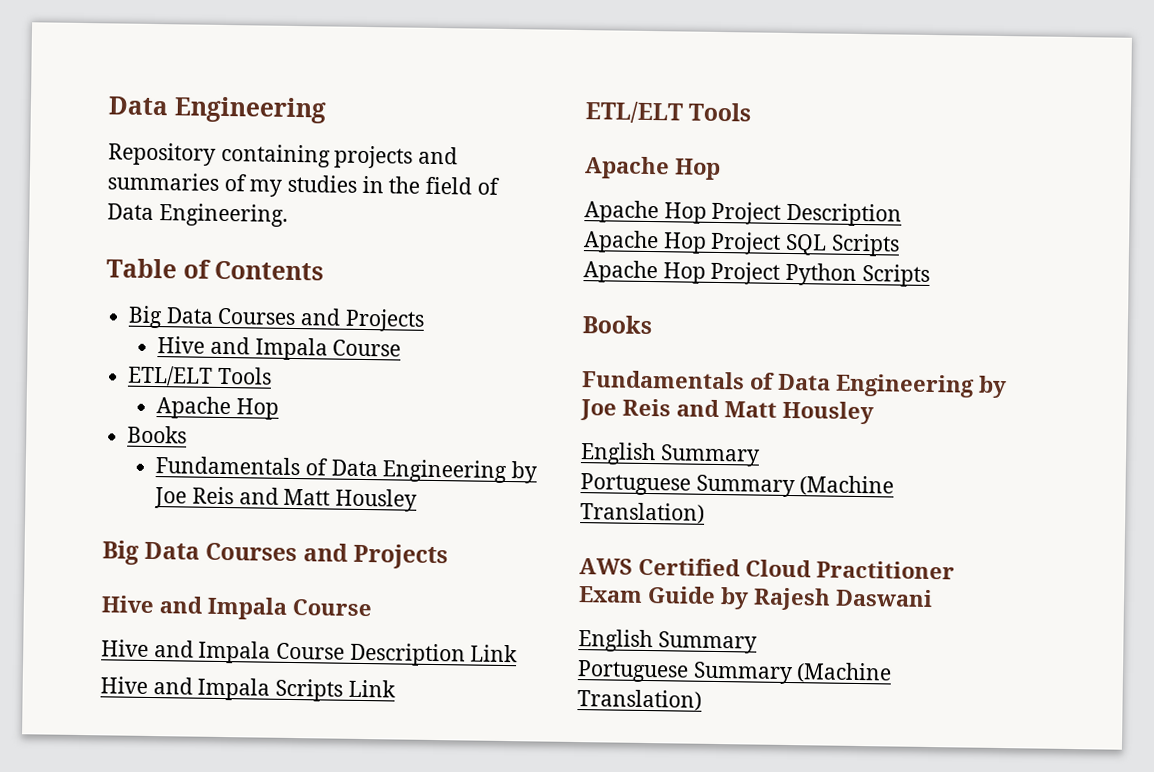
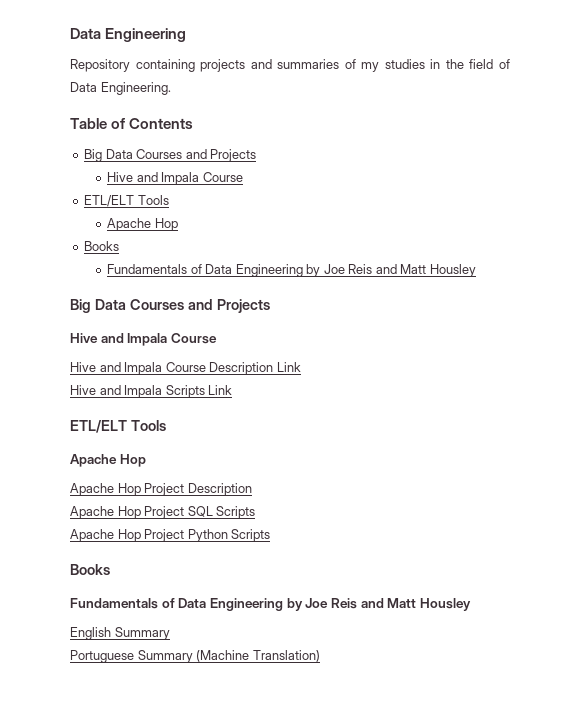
- AWS Certified Cloud Practitioner Exam Guide by Rajesh Daswani
- English Summary
- Portuguese Summary (Machine Translation)

